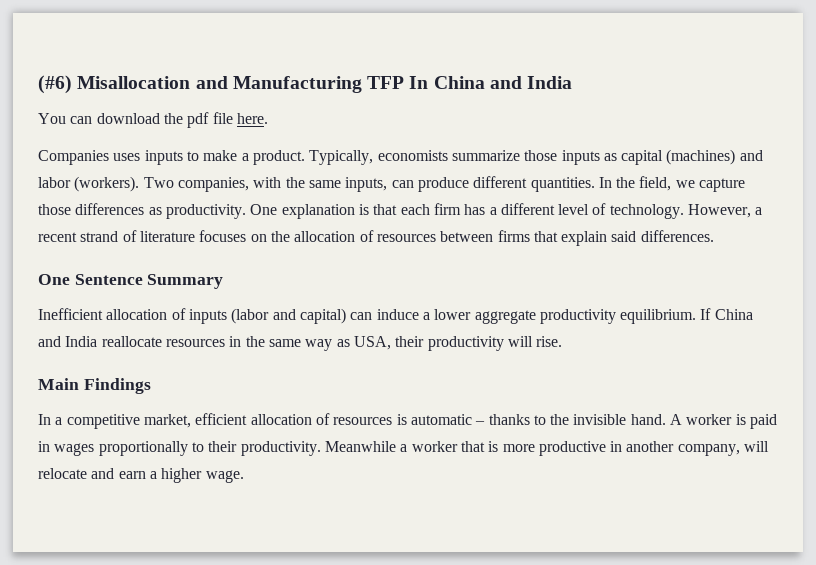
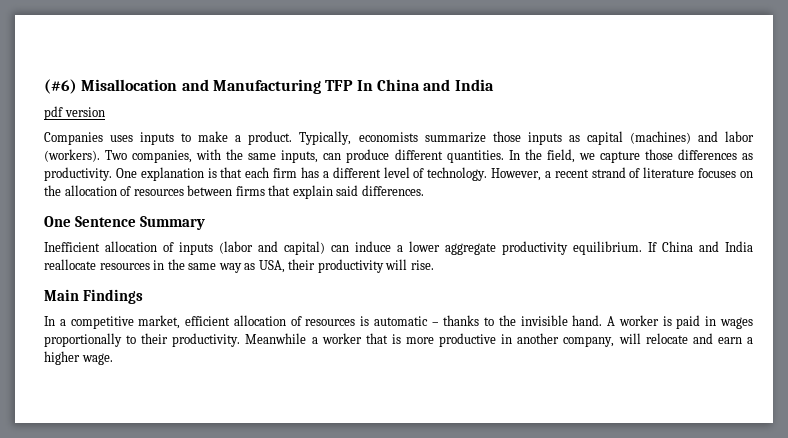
- You can download the pdf file here.
+ pdf version

